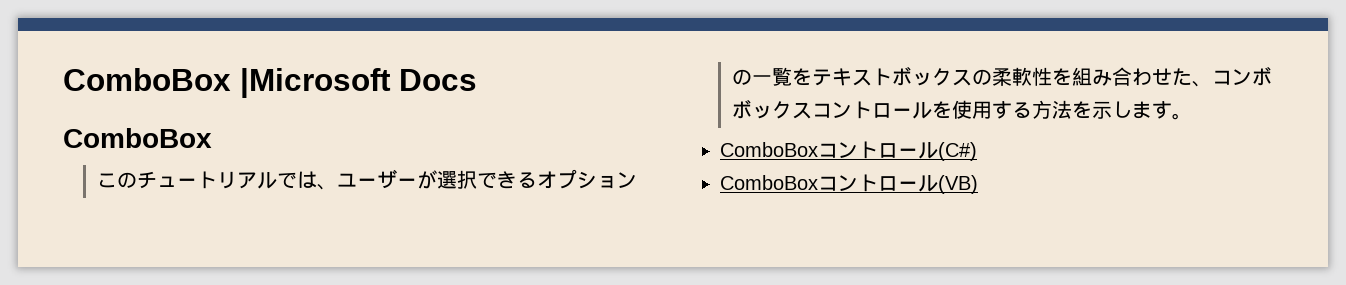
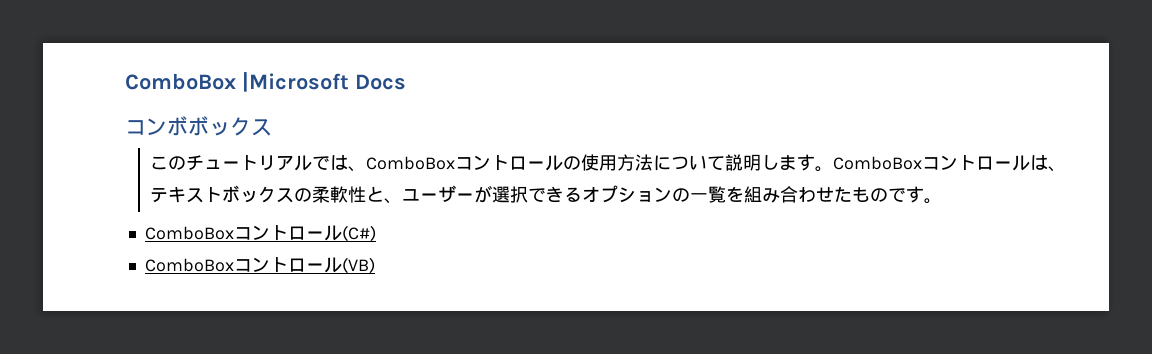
  ComboBox |Microsoft Docs
- ComboBox
+ コンボボックス
- このチュートリアルでは、ユーザーが選択できるオプションの一覧をテキストボックスの柔軟性を組み合わせた、コンボボックスコントロールを使用する方法を示します。
+ このチュートリアルでは、ComboBoxコントロールの使用方法について説明します。ComboBoxコントロールは、テキストボックスの柔軟性と、ユーザーが選択できるオプションの一覧を組み合わせたものです。

